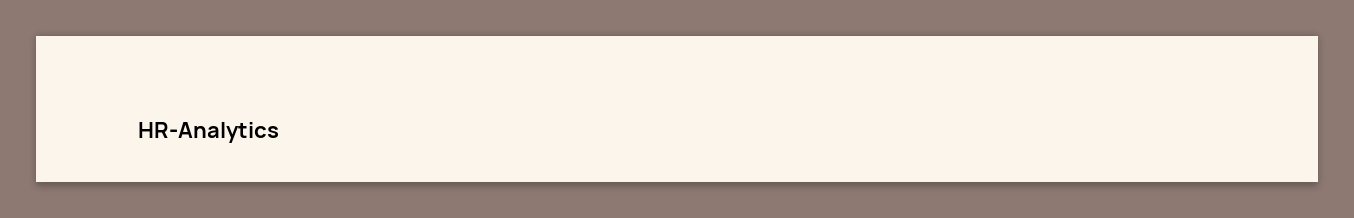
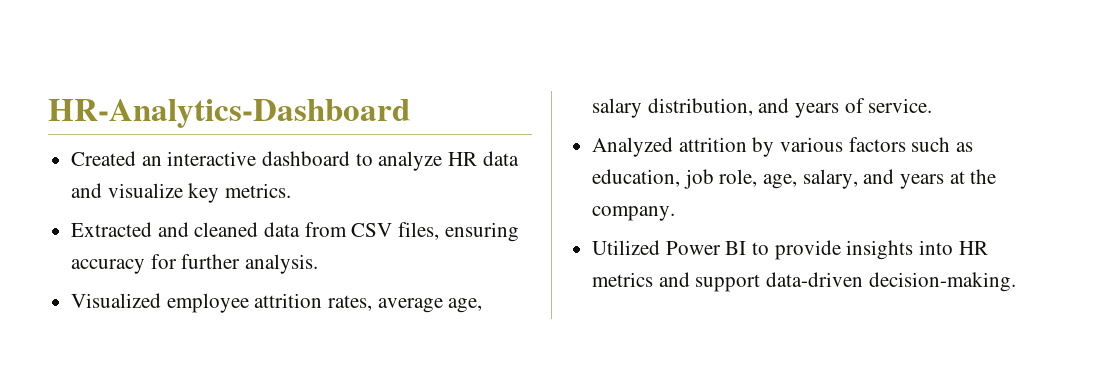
- HR-Analytics
+ HR-Analytics-Dashboard
+ Created an interactive dashboard to analyze HR data and visualize key metrics.
+ Extracted and cleaned data from CSV files, ensuring accuracy for further analysis.
+ Visualized employee attrition rates, average age, salary distribution, and years of service.
+ Analyzed attrition by various factors such as education, job role, age, salary, and years at the company.
+ Utilized Power BI to provide insights into HR metrics and support data-driven decision-making.

